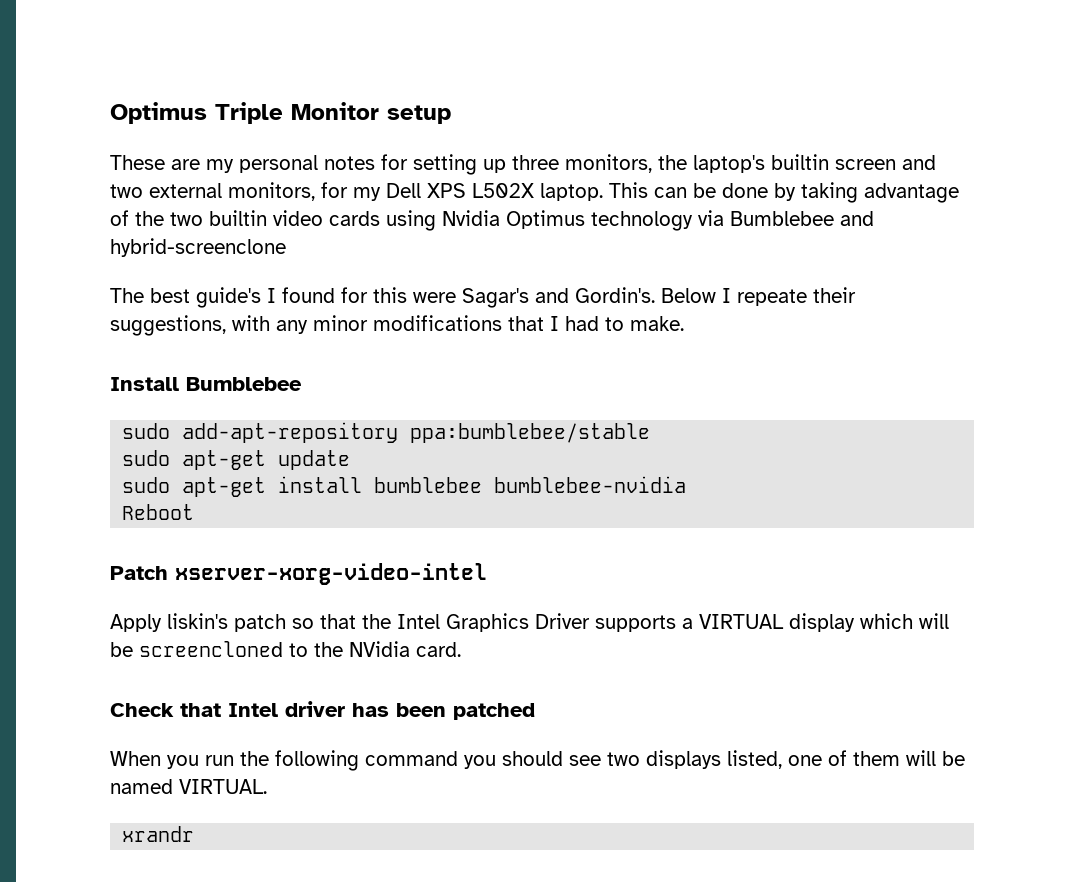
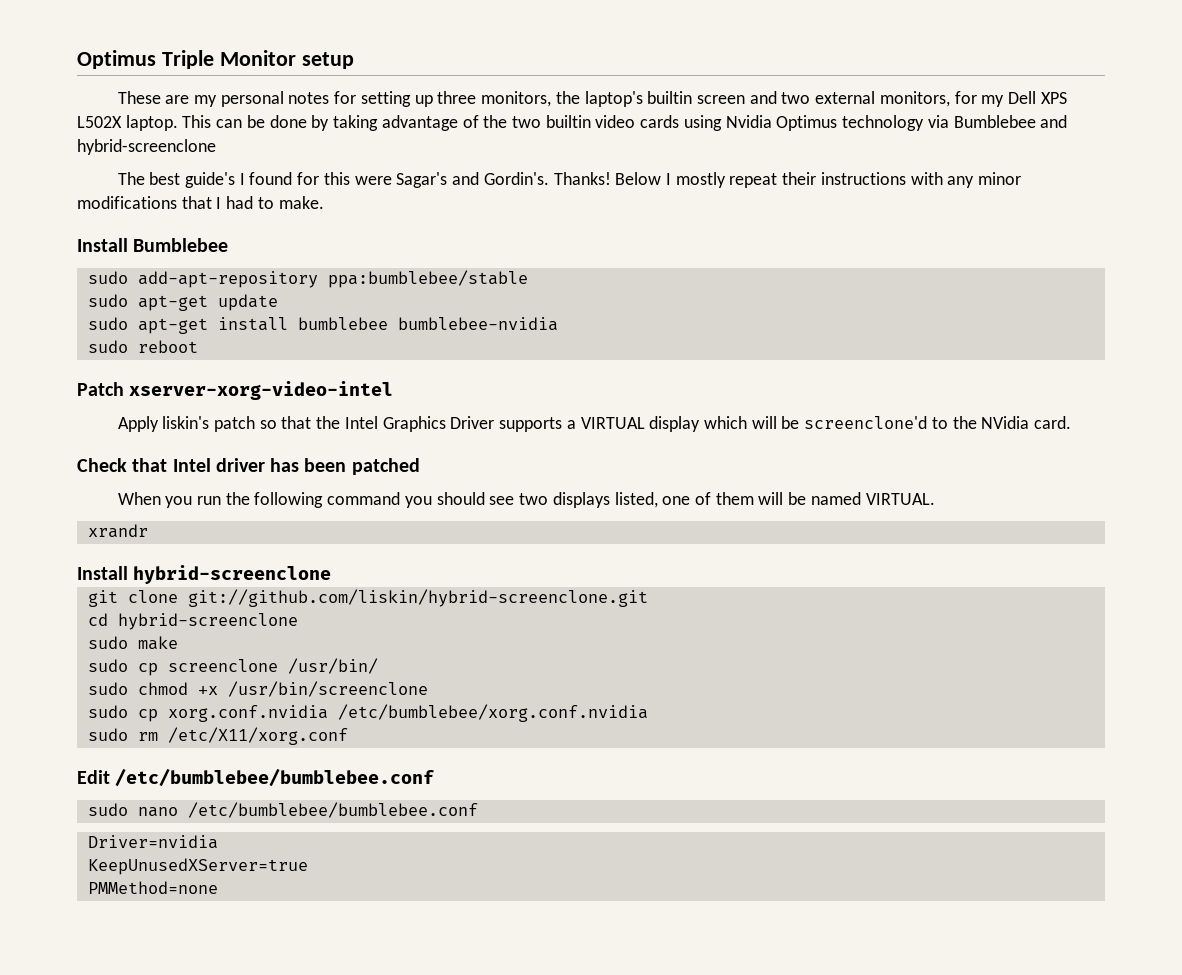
+ Thanks!
- Below I repeate their suggestions, with any minor modifications that I had to make.
+ Below I mostly repeat their instructions with any minor modifications that I had to make.
- Reboot
+ sudo reboot
- Apply liskin's patch so that the Intel Graphics Driver supports a VIRTUAL display which will be screencloned to the NVidia card.
+ Apply liskin's patch so that the Intel Graphics Driver supports a VIRTUAL display which will be screenclone'd to the NVidia card.
+ Install hybrid-screenclone
+ git clone git://github.com/liskin/hybrid-screenclone.git
+ cd hybrid-screenclone
+ sudo make
+ sudo cp screenclone /usr/bin/
+ sudo chmod +x /usr/bin/screenclone
+ sudo cp xorg.conf.nvidia /etc/bumblebee/xorg.conf.nvidia
+ sudo rm /etc/X11/xorg.conf
+ Edit /etc/bumblebee/bumblebee.conf
+ sudo nano /etc/bumblebee/bumblebee.conf
+ Driver=nvidia
+ KeepUnusedXServer=true
+ PMMethod=none

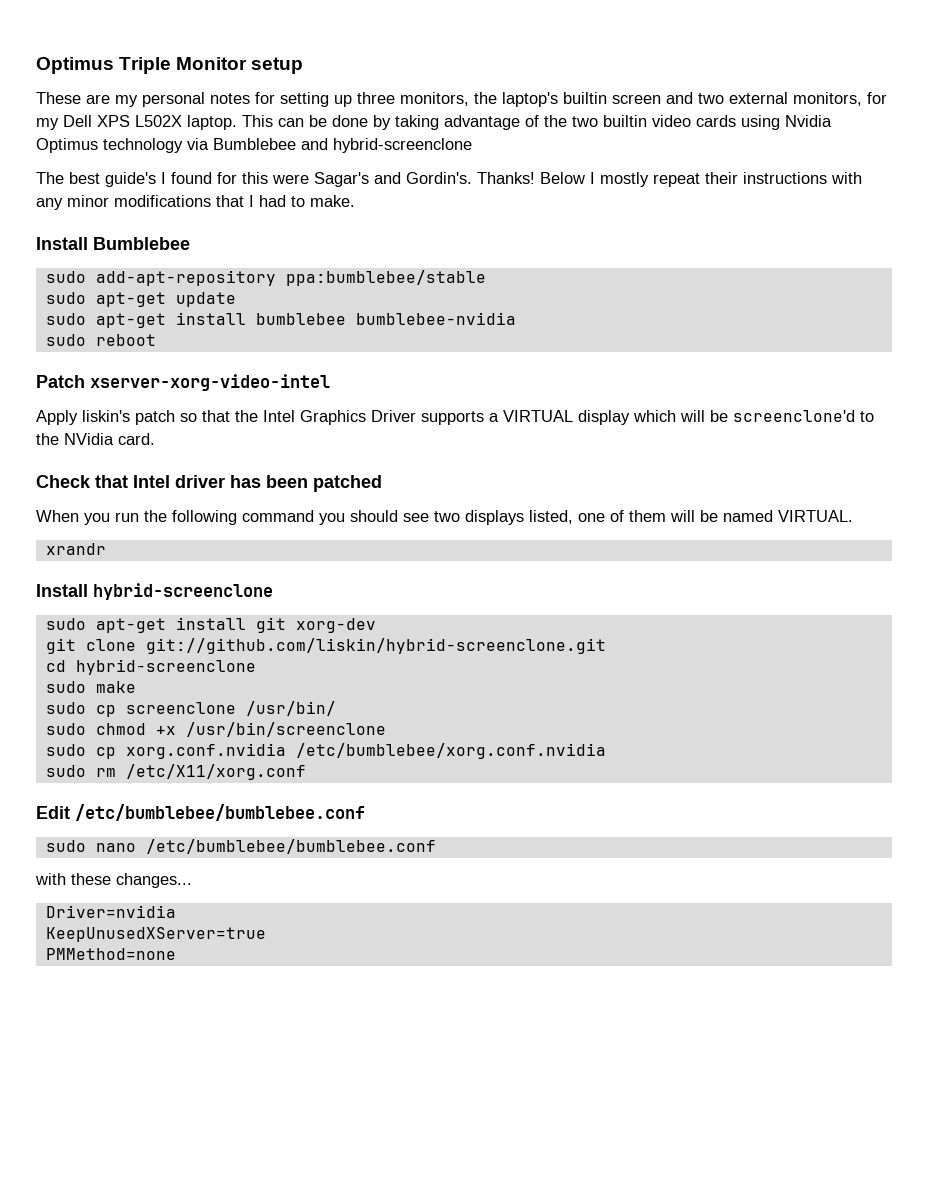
+ sudo apt-get install git xorg-dev
+ with these changes...

